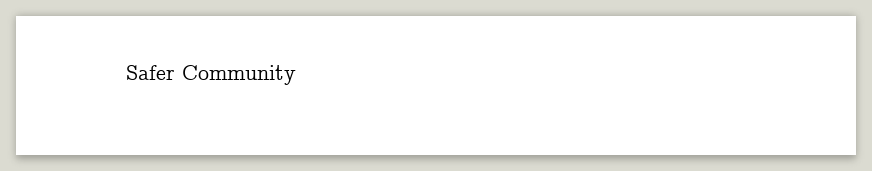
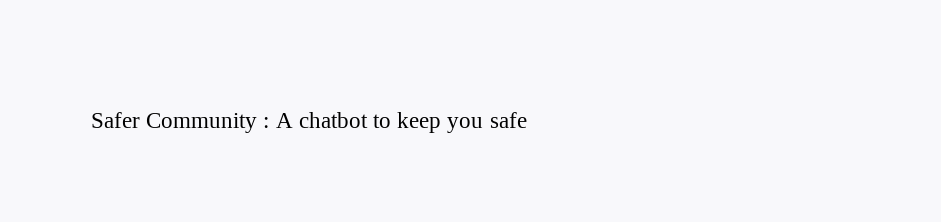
- Safer Community
+ Safer Community : A chatbot to keep you safe

